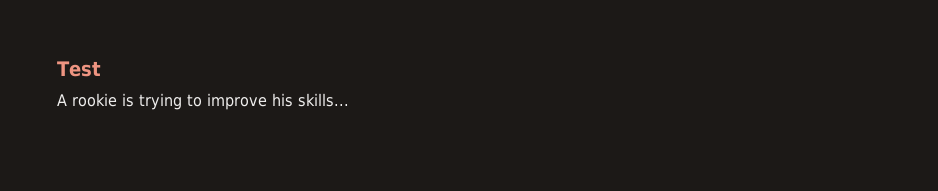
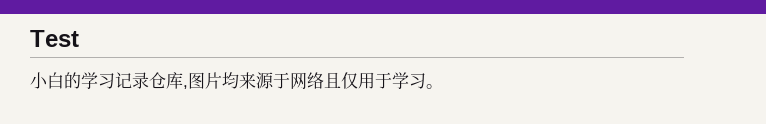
- A rookie is trying to improve his skills...
+ 小白的学习记录仓库,图片均来源于网络且仅用于学习。

